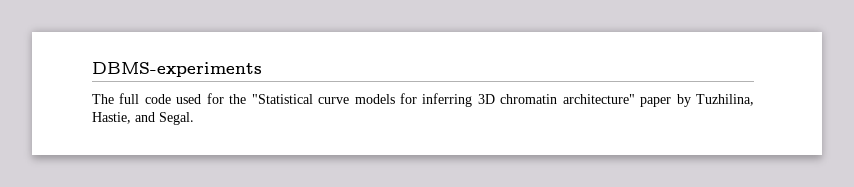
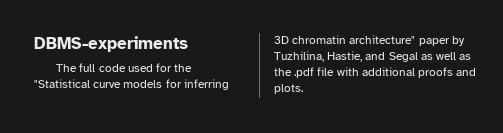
- The full code used for the "Statistical curve models for inferring 3D chromatin architecture" paper by Tuzhilina, Hastie, and Segal.
+ The full code used for the "Statistical curve models for inferring 3D chromatin architecture" paper by Tuzhilina, Hastie, and Segal as well as the .pdf file with additional proofs and plots.

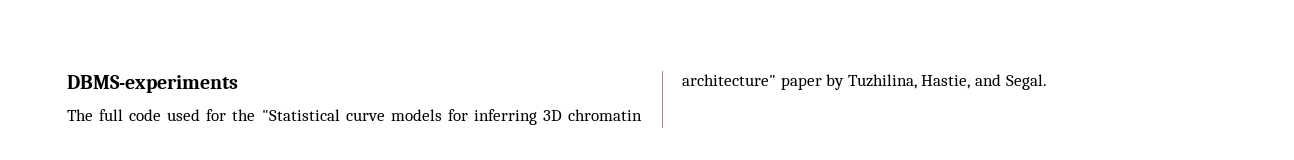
- The full code used for the "Statistical curve models for inferring 3D chromatin architecture" paper by Tuzhilina, Hastie, and Segal as well as the .pdf file with additional proofs and plots.
+ The full code used for the "Statistical curve models for inferring 3D chromatin architecture" paper by Tuzhilina, Hastie, and Segal.

